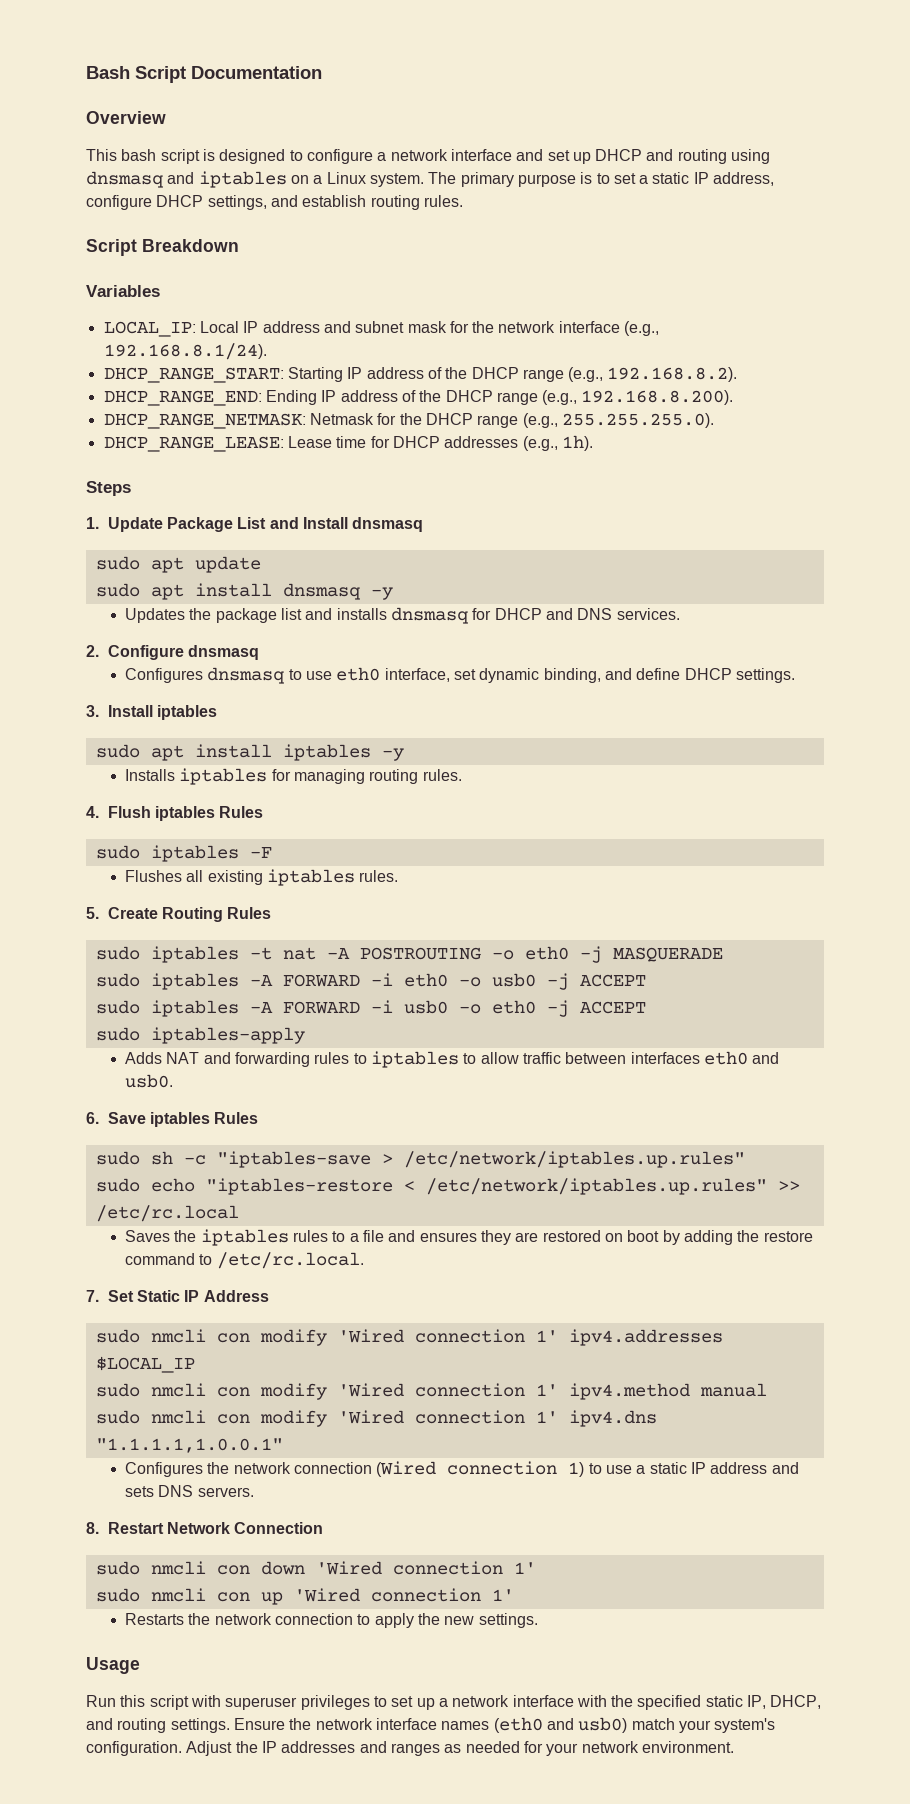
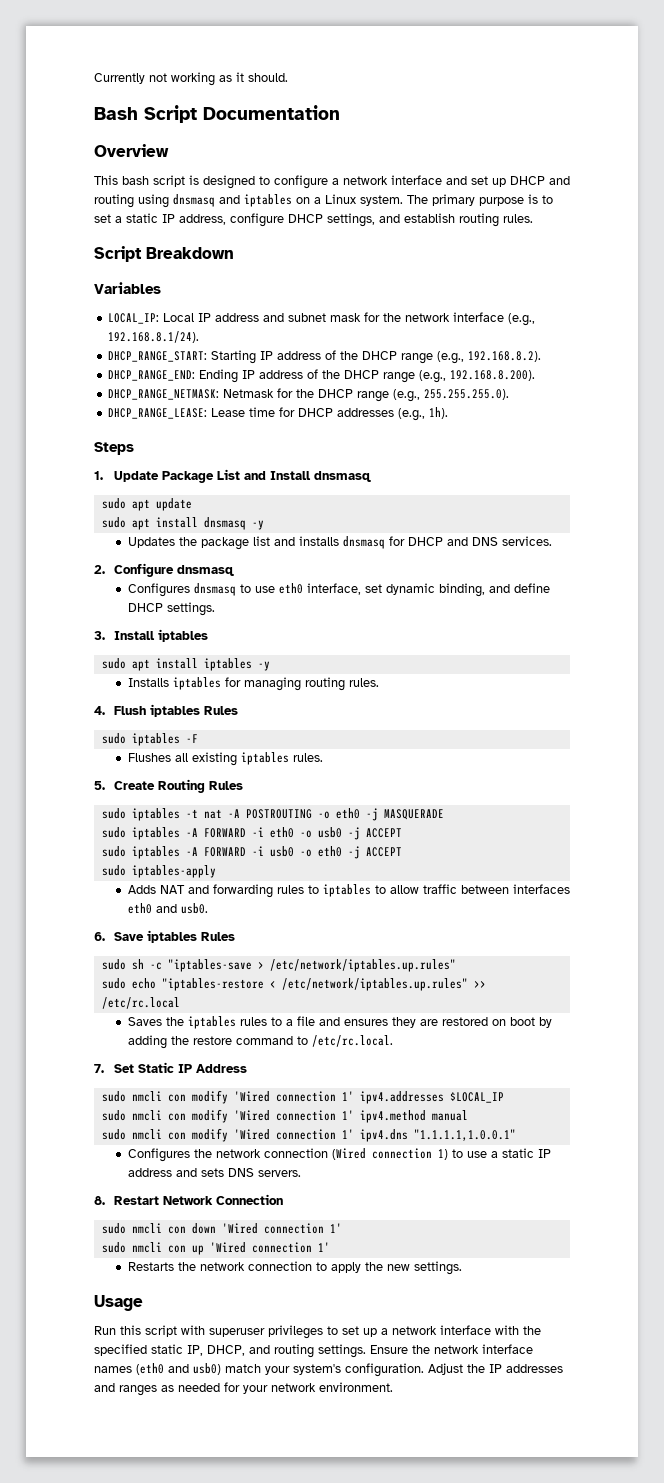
+ Currently not working as it should.

